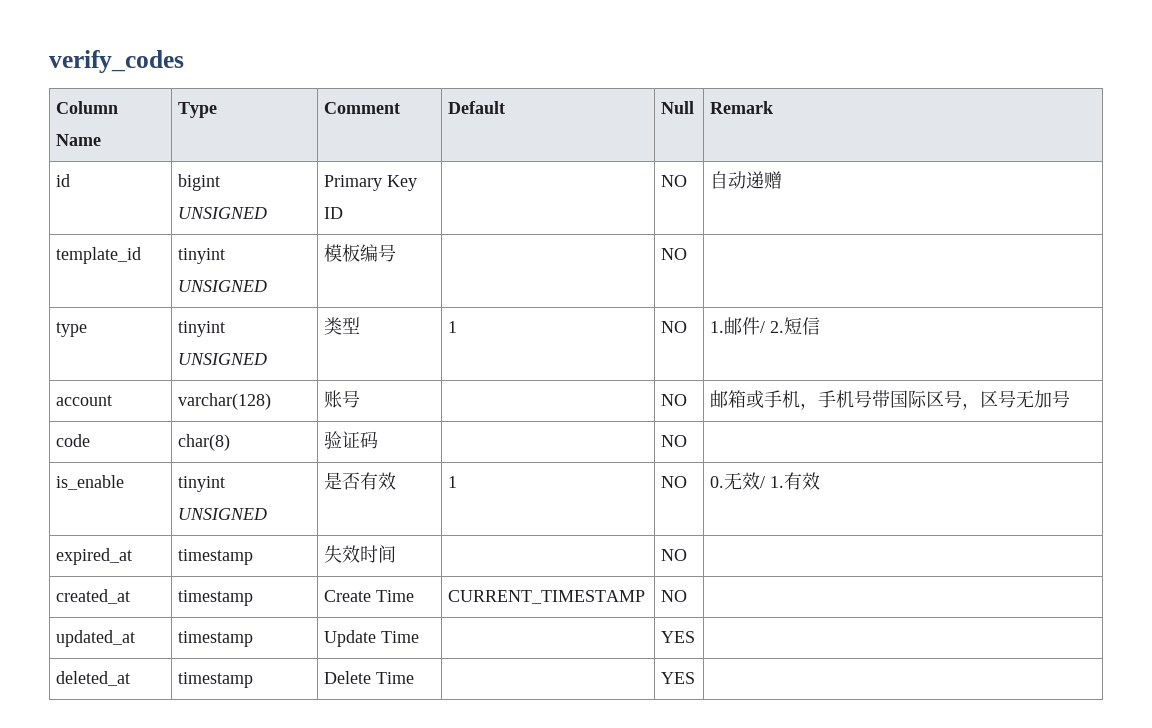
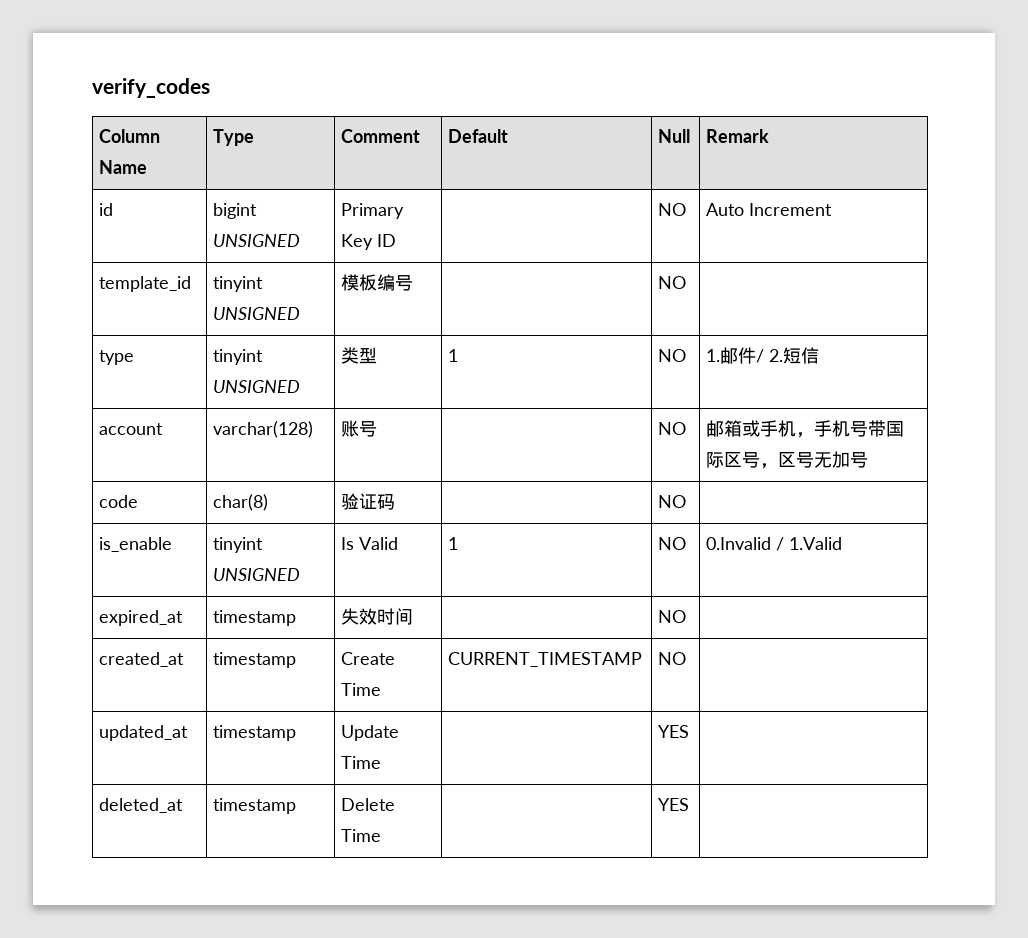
- id | bigint UNSIGNED | Primary Key ID | | NO | 自动递赠
+ id | bigint UNSIGNED | Primary Key ID | | NO | Auto Increment
- is_enable | tinyint UNSIGNED | 是否有效 | 1 | NO | 0.无效/ 1.有效
+ is_enable | tinyint UNSIGNED | Is Valid | 1 | NO | 0.Invalid / 1.Valid

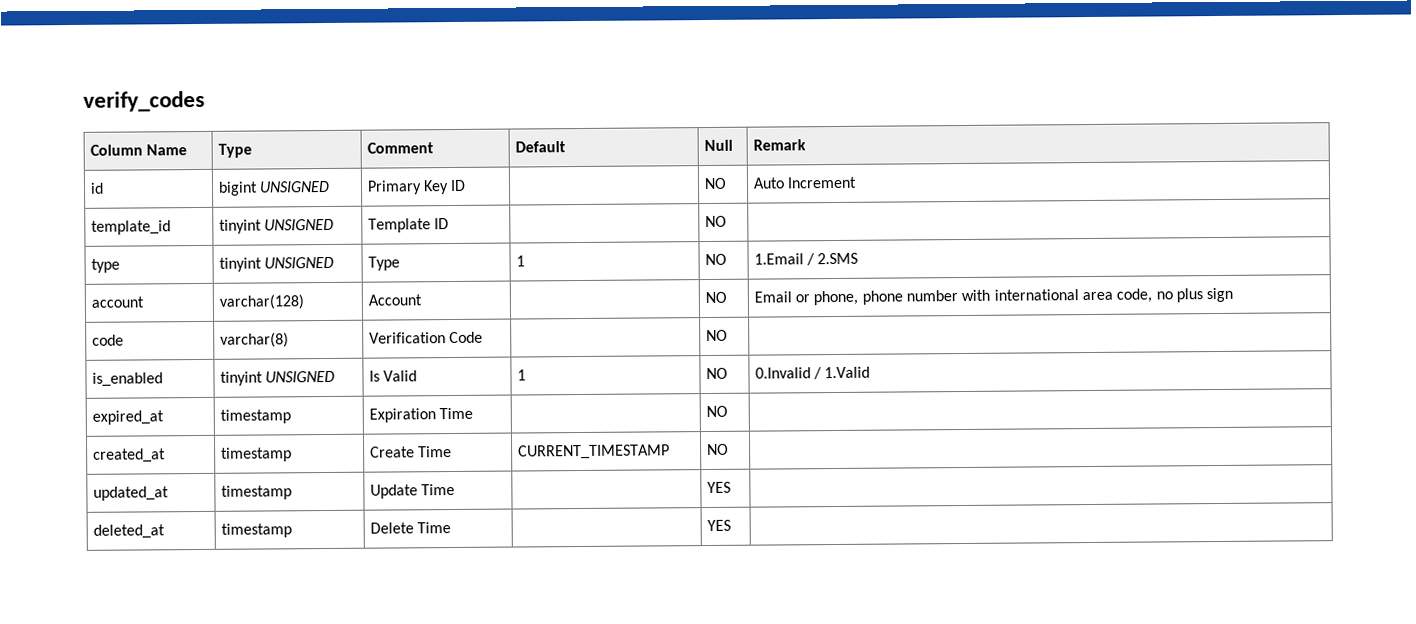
- template_id | tinyint UNSIGNED | 模板编号 | | NO |
+ template_id | tinyint UNSIGNED | Template ID | | NO |
- type | tinyint UNSIGNED | 类型 | 1 | NO | 1.邮件/ 2.短信
+ type | tinyint UNSIGNED | Type | 1 | NO | 1.Email / 2.SMS
- account | varchar(128) | 账号 | | NO | 邮箱或手机，手机号带国际区号，区号无加号
- code | char(8) | 验证码 | | NO |
- is_enable | tinyint UNSIGNED | Is Valid | 1 | NO | 0.Invalid / 1.Valid
+ account | varchar(128) | Account | | NO | Email or phone, phone number with international area code, no plus sign
+ code | varchar(8) | Verification Code | | NO |
+ is_enabled | tinyint UNSIGNED | Is Valid | 1 | NO | 0.Invalid / 1.Valid
- expired_at | timestamp | 失效时间 | | NO |
+ expired_at | timestamp | Expiration Time | | NO |

